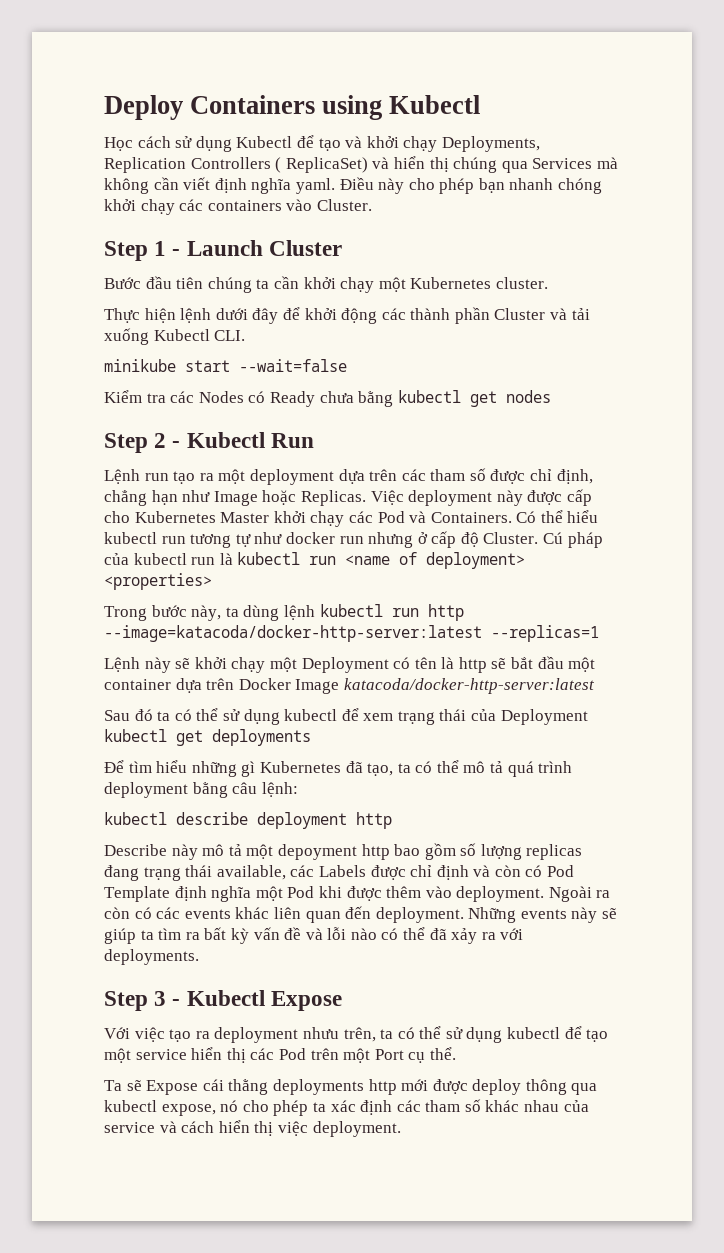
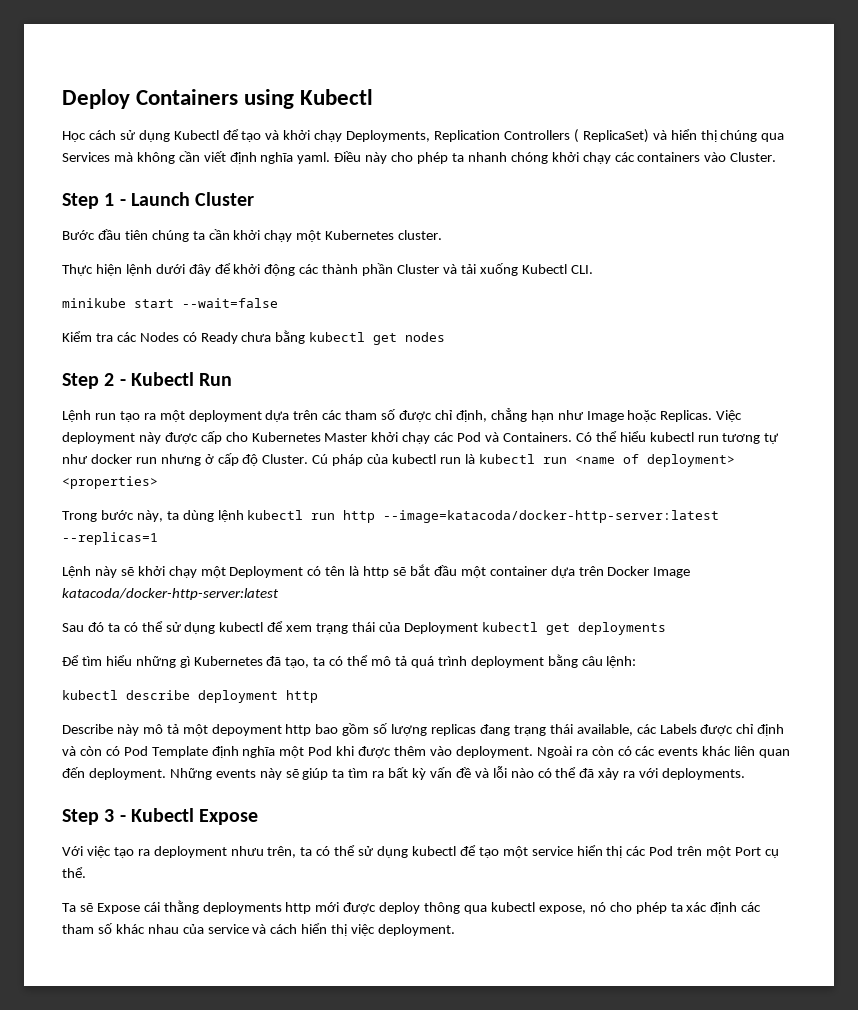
- Điều này cho phép bạn nhanh chóng khởi chạy các containers vào Cluster.
+ Điều này cho phép ta nhanh chóng khởi chạy các containers vào Cluster.

